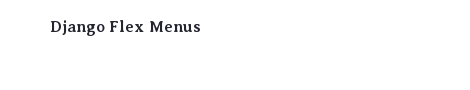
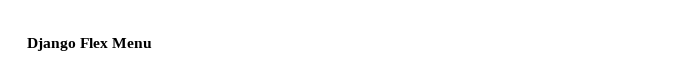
- Django Flex Menus
+ Django Flex Menu

